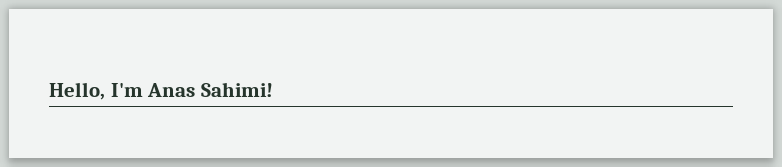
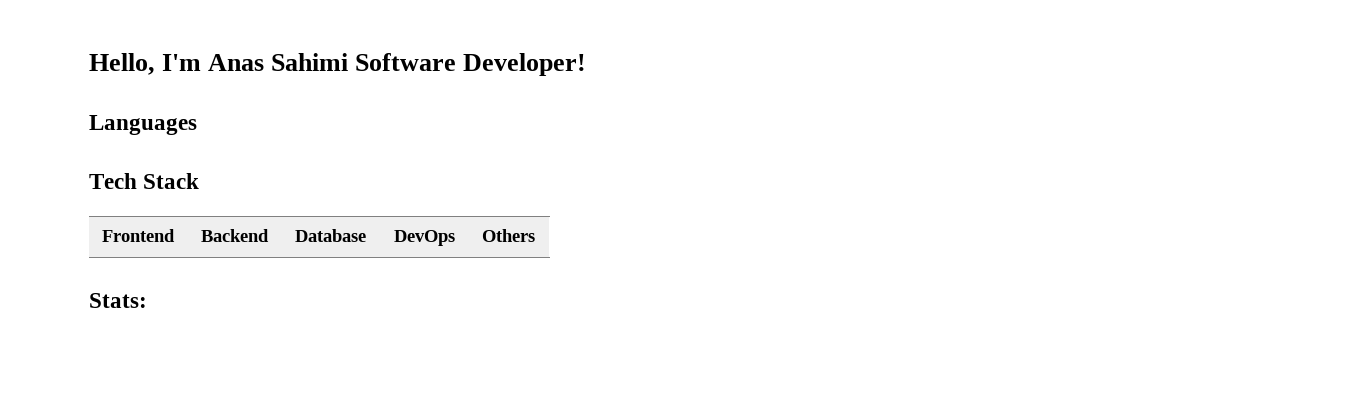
- Hello, I'm Anas Sahimi!
+ Hello, I'm Anas Sahimi Software Developer!
+ Languages
+ Tech Stack
+ Frontend | Backend | Database | DevOps | Others
+ Stats:

